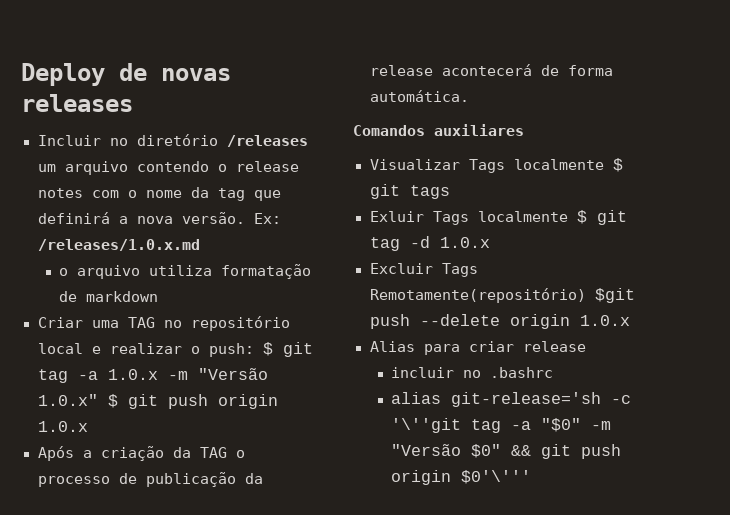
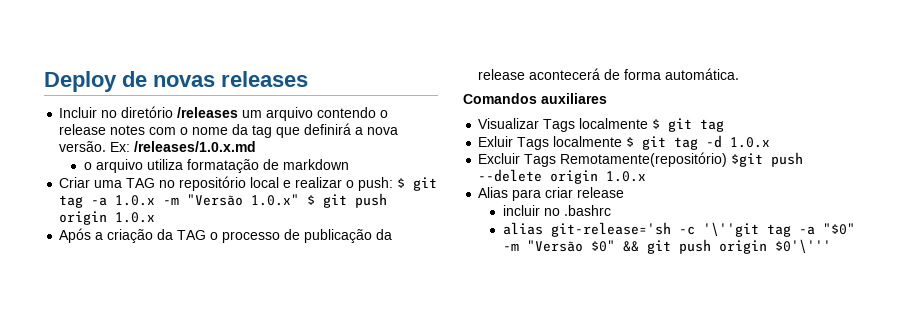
- Visualizar Tags localmente $ git tags
+ Visualizar Tags localmente $ git tag

